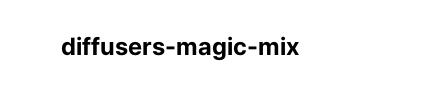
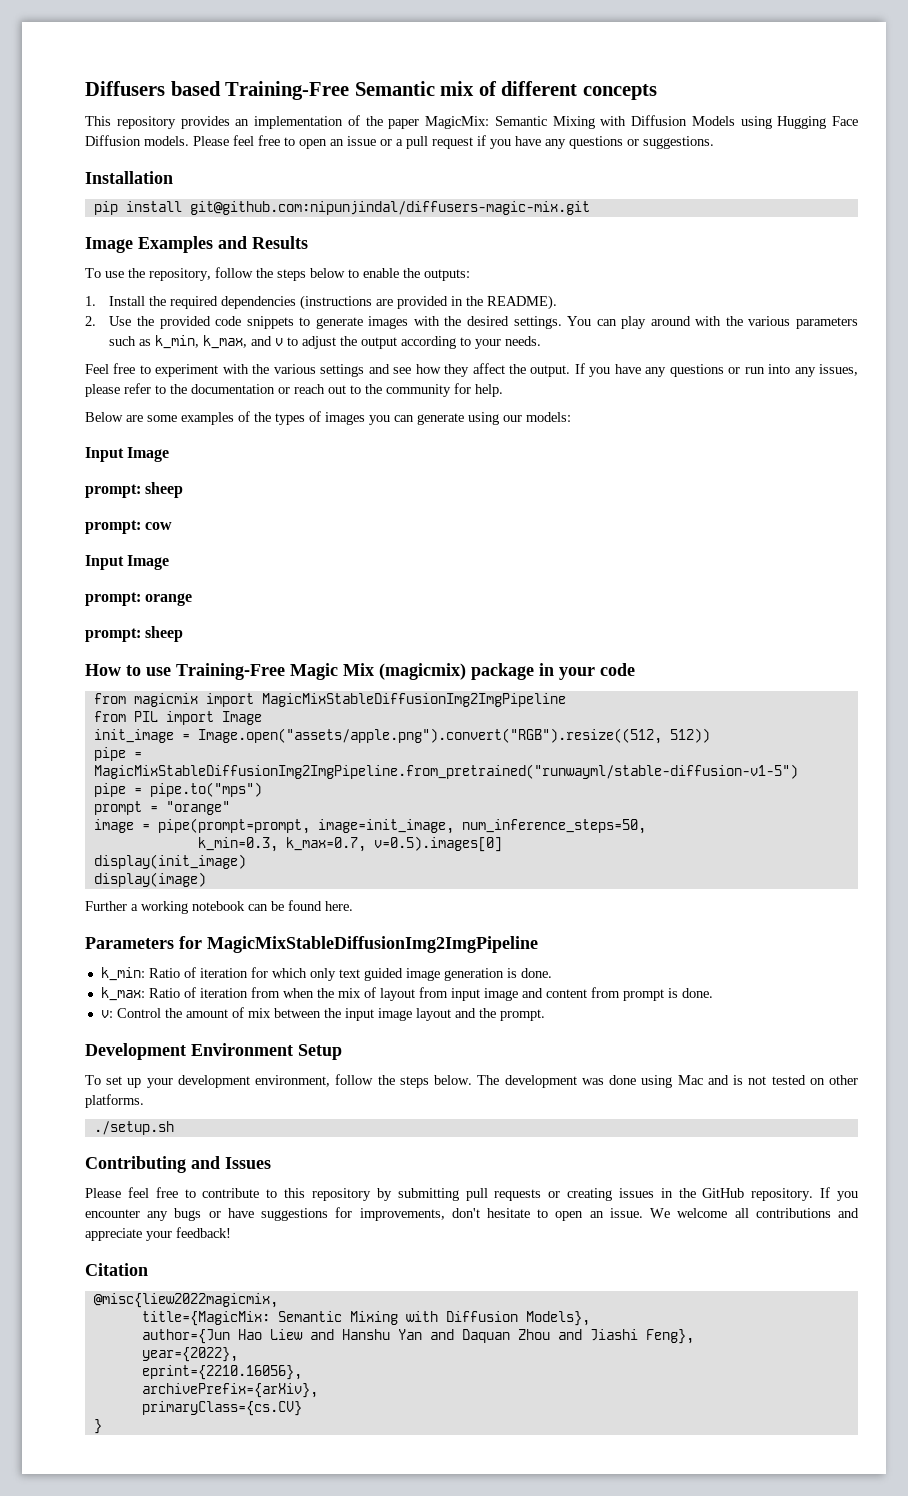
- diffusers-magic-mix
+ Diffusers based Training-Free Semantic mix of different concepts
+ This repository provides an implementation of the paper MagicMix: Semantic Mixing with Diffusion Models using Hugging Face Diffusion models. Please feel free to open an issue or a pull request if you have any questions or suggestions.
+ Installation
+ pip install git@github.com:nipunjindal/diffusers-magic-mix.git
+ Image Examples and Results
+ To use the repository, follow the steps below to enable the outputs:
+ 1. Install the required dependencies (instructions are provided in the README).
+ 2. Use the provided code snippets to generate images with the desired settings. You can play around with the various parameters such as k_min, k_max, and v to adjust the output according to your needs.
+ Feel free to experiment with the various settings and see how they affect the output. If you have any questions or run into any issues, please refer to the documentation or reach out to the community for help.
+ Below are some examples of the types of images you can generate using our models:
+ Input Image
+ prompt: sheep
+ prompt: cow
+ Input Image
+ prompt: orange
+ prompt: sheep
+ How to use Training-Free Magic Mix (magicmix) package in your code
+ from magicmix import MagicMixStableDiffusionImg2ImgPipeline
+ from PIL import Image
+ init_image = Image.open("assets/apple.png").convert("RGB").resize((512, 512))
+ pipe = MagicMixStableDiffusionImg2ImgPipeline.from_pretrained("runwayml/stable-diffusion-v1-5")
+ pipe = pipe.to("mps")
+ prompt = "orange"
+ image = pipe(prompt=prompt, image=init_image, num_inference_steps=50,
+ k_min=0.3, k_max=0.7, v=0.5).images[0]
+ display(init_image)
+ display(image)
+ Further a working notebook can be found here.
+ Parameters for MagicMixStableDiffusionImg2ImgPipeline
+ k_min: Ratio of iteration for which only text guided image generation is done.
+ k_max: Ratio of iteration from when the mix of layout from input image and content from prompt is done.
+ v: Control the amount of mix between the input image layout and the prompt.
+ Development Environment Setup
+ To set up your development environment, follow the steps below. The development was done using Mac and is not tested on other platforms.
+ ./setup.sh
+ Contributing and Issues
+ Please feel free to contribute to this repository by submitting pull requests or creating issues in the GitHub repository. If you encounter any bugs or have suggestions for improvements, don't hesitate to open an issue. We welcome all contributions and appreciate your feedback!
+ Citation
+ @misc{liew2022magicmix,
+ title={MagicMix: Semantic Mixing with Diffusion Models},
+ author={Jun Hao Liew and Hanshu Yan and Daquan Zhou and Jiashi Feng},
+ year={2022},
+ eprint={2210.16056},
+ archivePrefix={arXiv},
+ primaryClass={cs.CV}
+ }

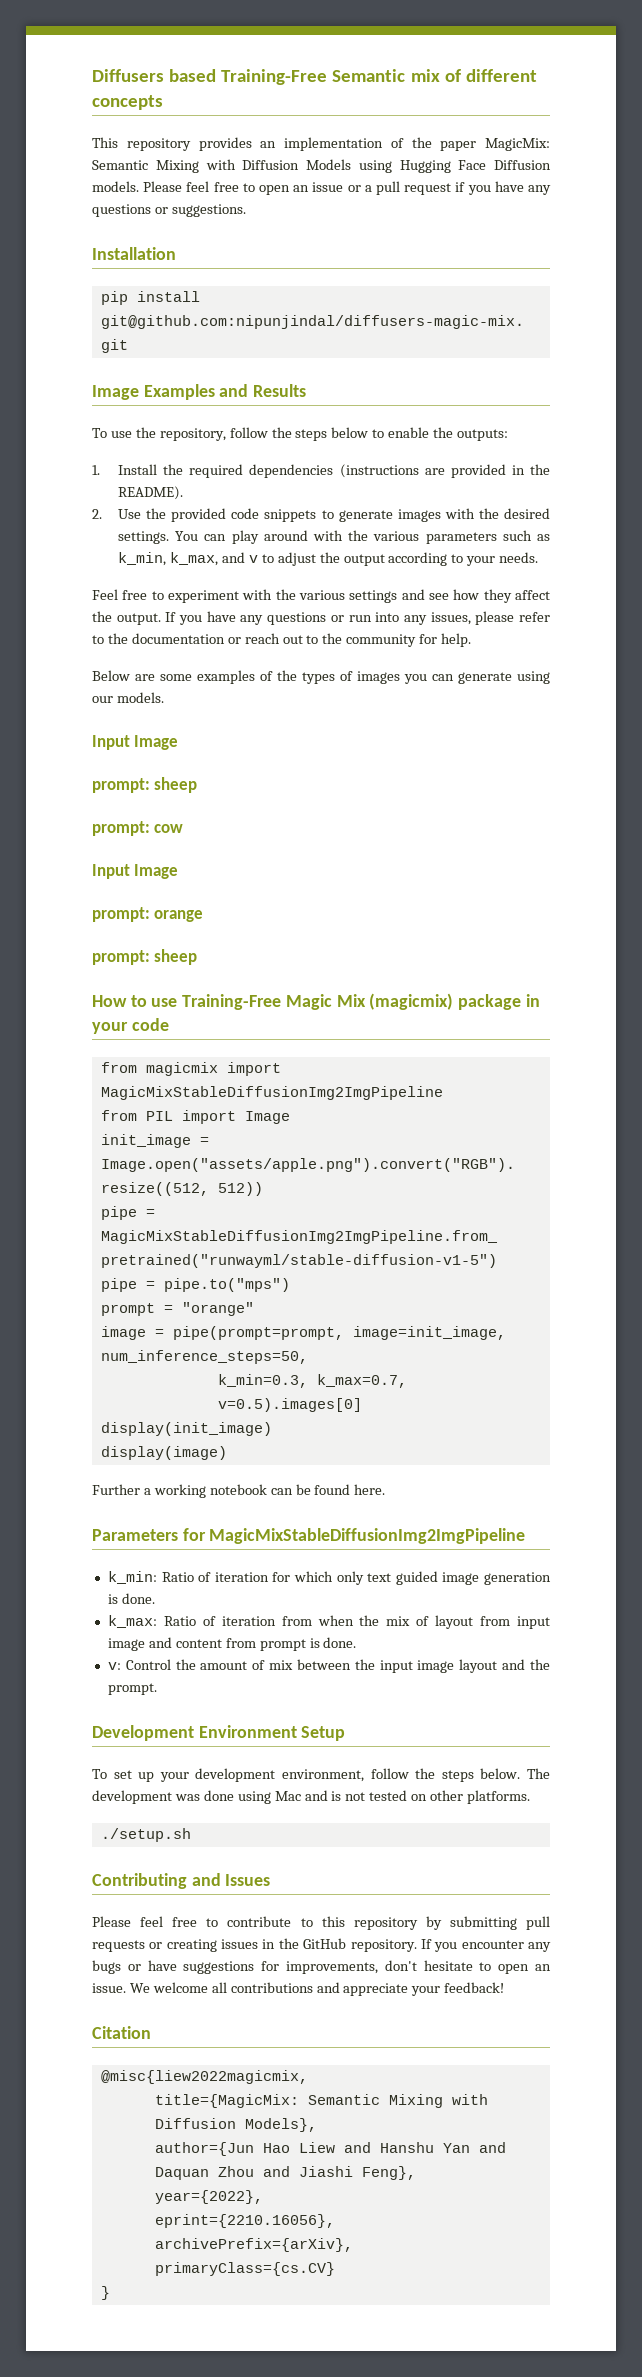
- Below are some examples of the types of images you can generate using our models:
+ Below are some examples of the types of images you can generate using our models.

